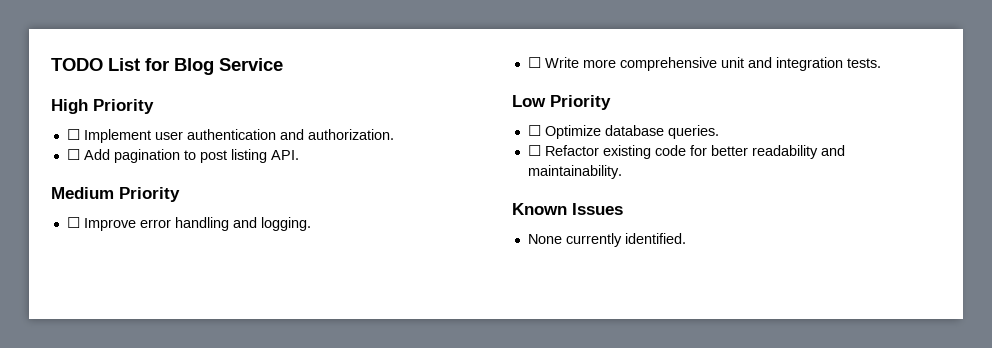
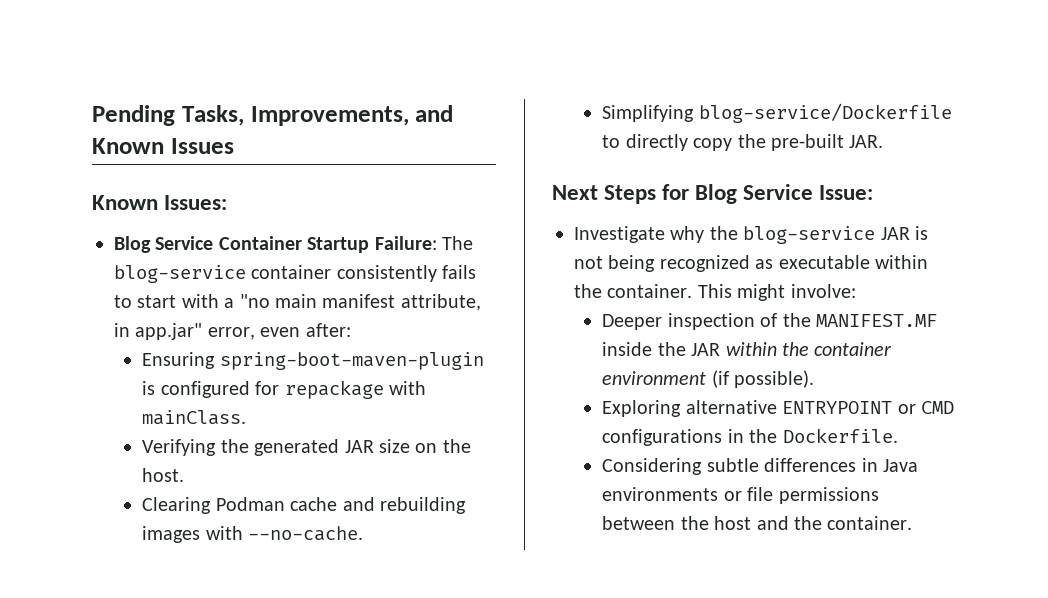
- TODO List for Blog Service
- High Priority
- ☐ Implement user authentication and authorization.
- ☐ Add pagination to post listing API.
- Medium Priority
- ☐ Improve error handling and logging.
- ☐ Write more comprehensive unit and integration tests.
- Low Priority
- ☐ Optimize database queries.
- ☐ Refactor existing code for better readability and maintainability.
- Known Issues
- None currently identified.
+ Pending Tasks, Improvements, and Known Issues
+ Known Issues:
+ Blog Service Container Startup Failure: The blog-service container consistently fails to start with a "no main manifest attribute, in app.jar" error, even after:
+ Ensuring spring-boot-maven-plugin is configured for repackage with mainClass.
+ Verifying the generated JAR size on the host.
+ Clearing Podman cache and rebuilding images with --no-cache.
+ Simplifying blog-service/Dockerfile to directly copy the pre-built JAR.
+ Next Steps for Blog Service Issue:
+ Investigate why the blog-service JAR is not being recognized as executable within the container. This might involve:
+ Deeper inspection of the MANIFEST.MF inside the JAR within the container environment (if possible).
+ Exploring alternative ENTRYPOINT or CMD configurations in the Dockerfile.
+ Considering subtle differences in Java environments or file permissions between the host and the container.

